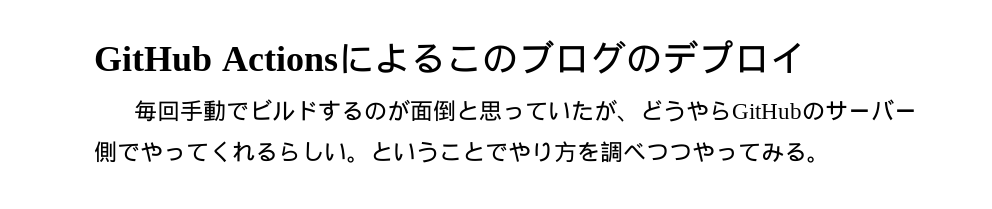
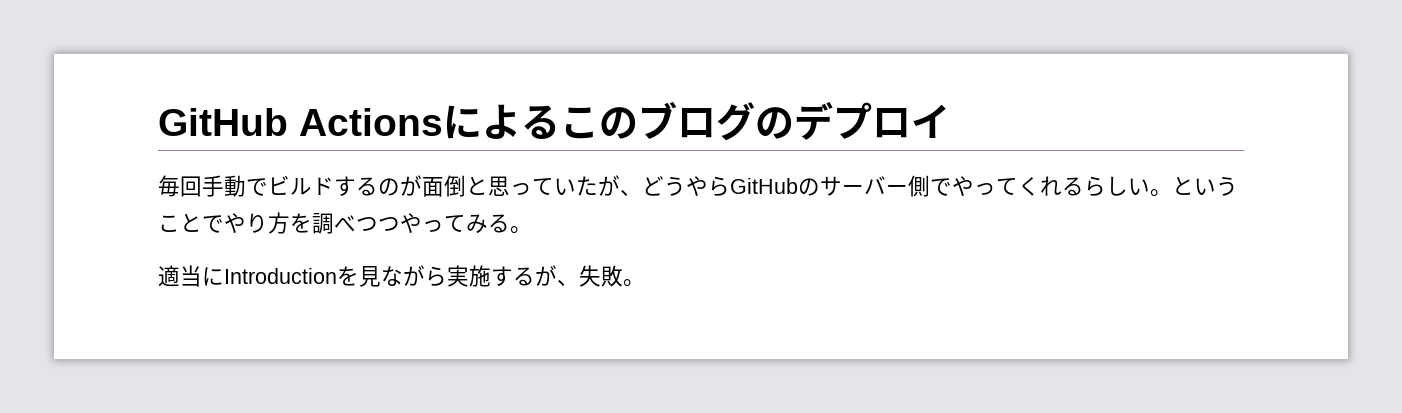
+ 適当にIntroductionを見ながら実施するが、失敗。

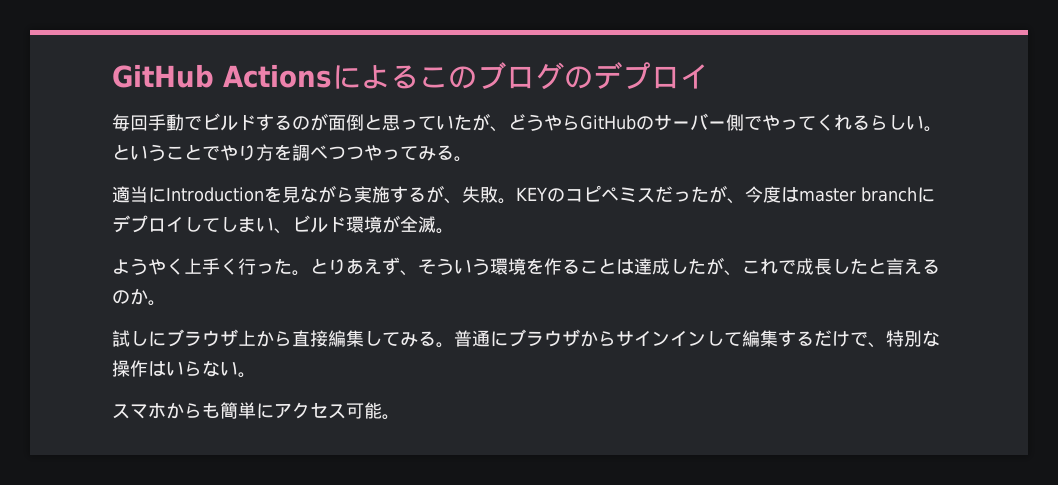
+ KEYのコピペミスだったが、今度はmaster branchにデプロイしてしまい、ビルド環境が全滅。
+ ようやく上手く行った。とりあえず、そういう環境を作ることは達成したが、これで成長したと言えるのか。
+ 試しにブラウザ上から直接編集してみる。普通にブラウザからサインインして編集するだけで、特別な操作はいらない。
+ スマホからも簡単にアクセス可能。

